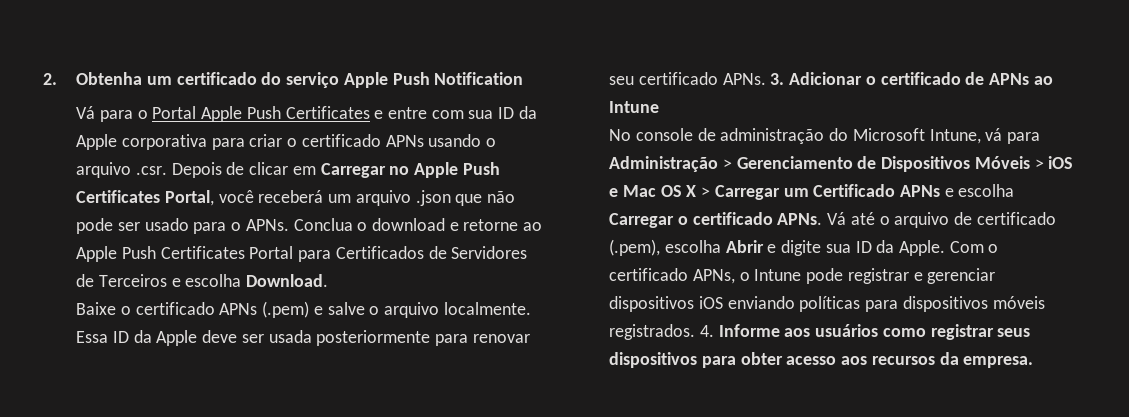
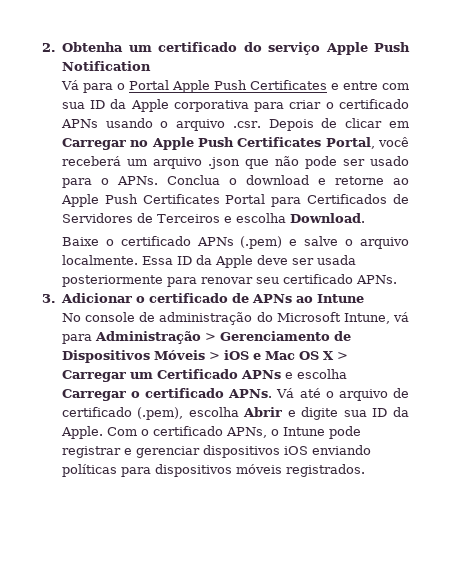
- Essa ID da Apple deve ser usada posteriormente para renovar seu certificado APNs. 3. Adicionar o certificado de APNs ao Intune
+ Essa ID da Apple deve ser usada posteriormente para renovar seu certificado APNs.
+ 3. Adicionar o certificado de APNs ao Intune
- 4. Informe aos usuários como registrar seus dispositivos para obter acesso aos recursos da empresa.

